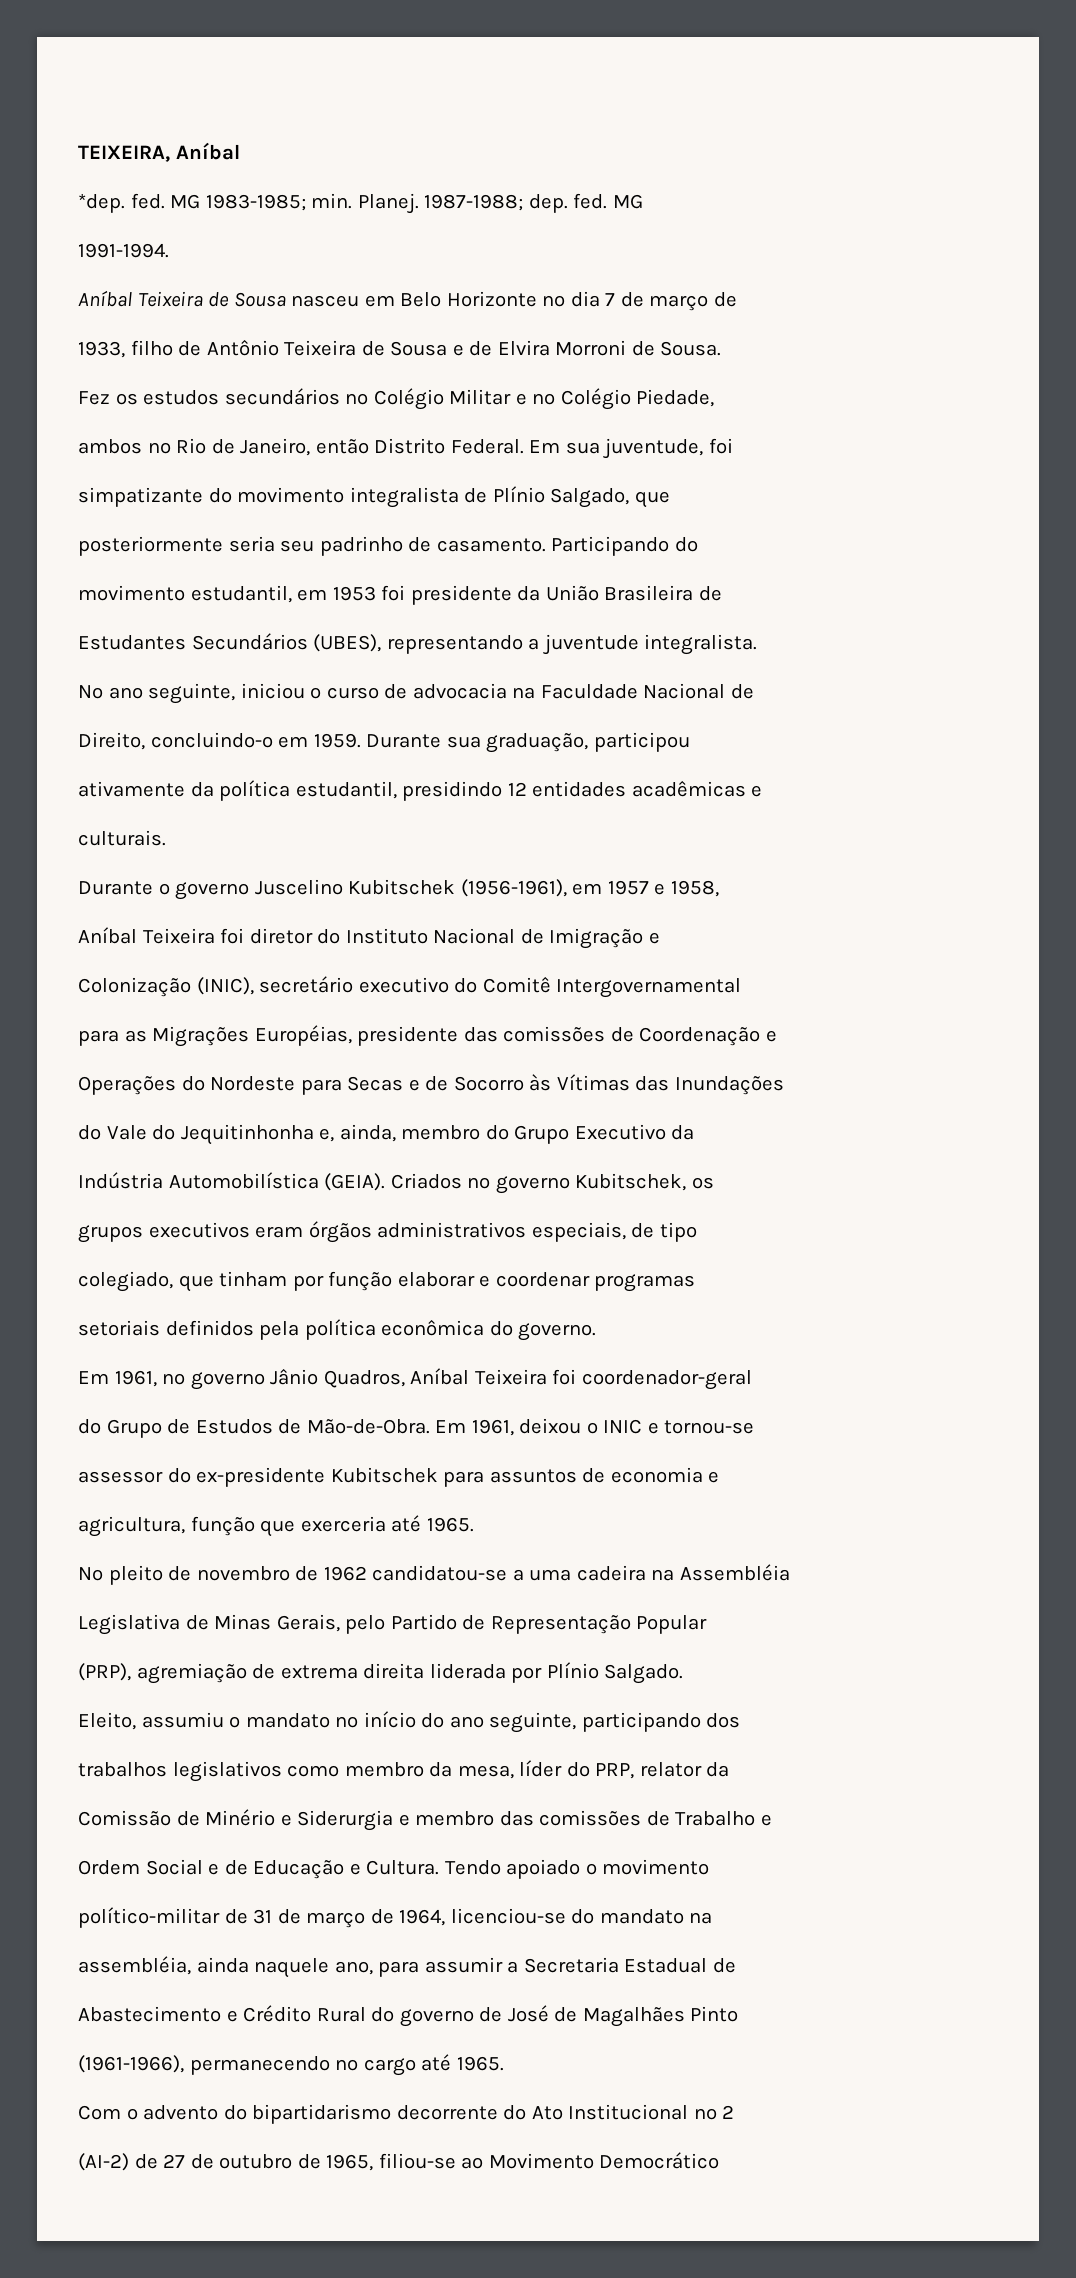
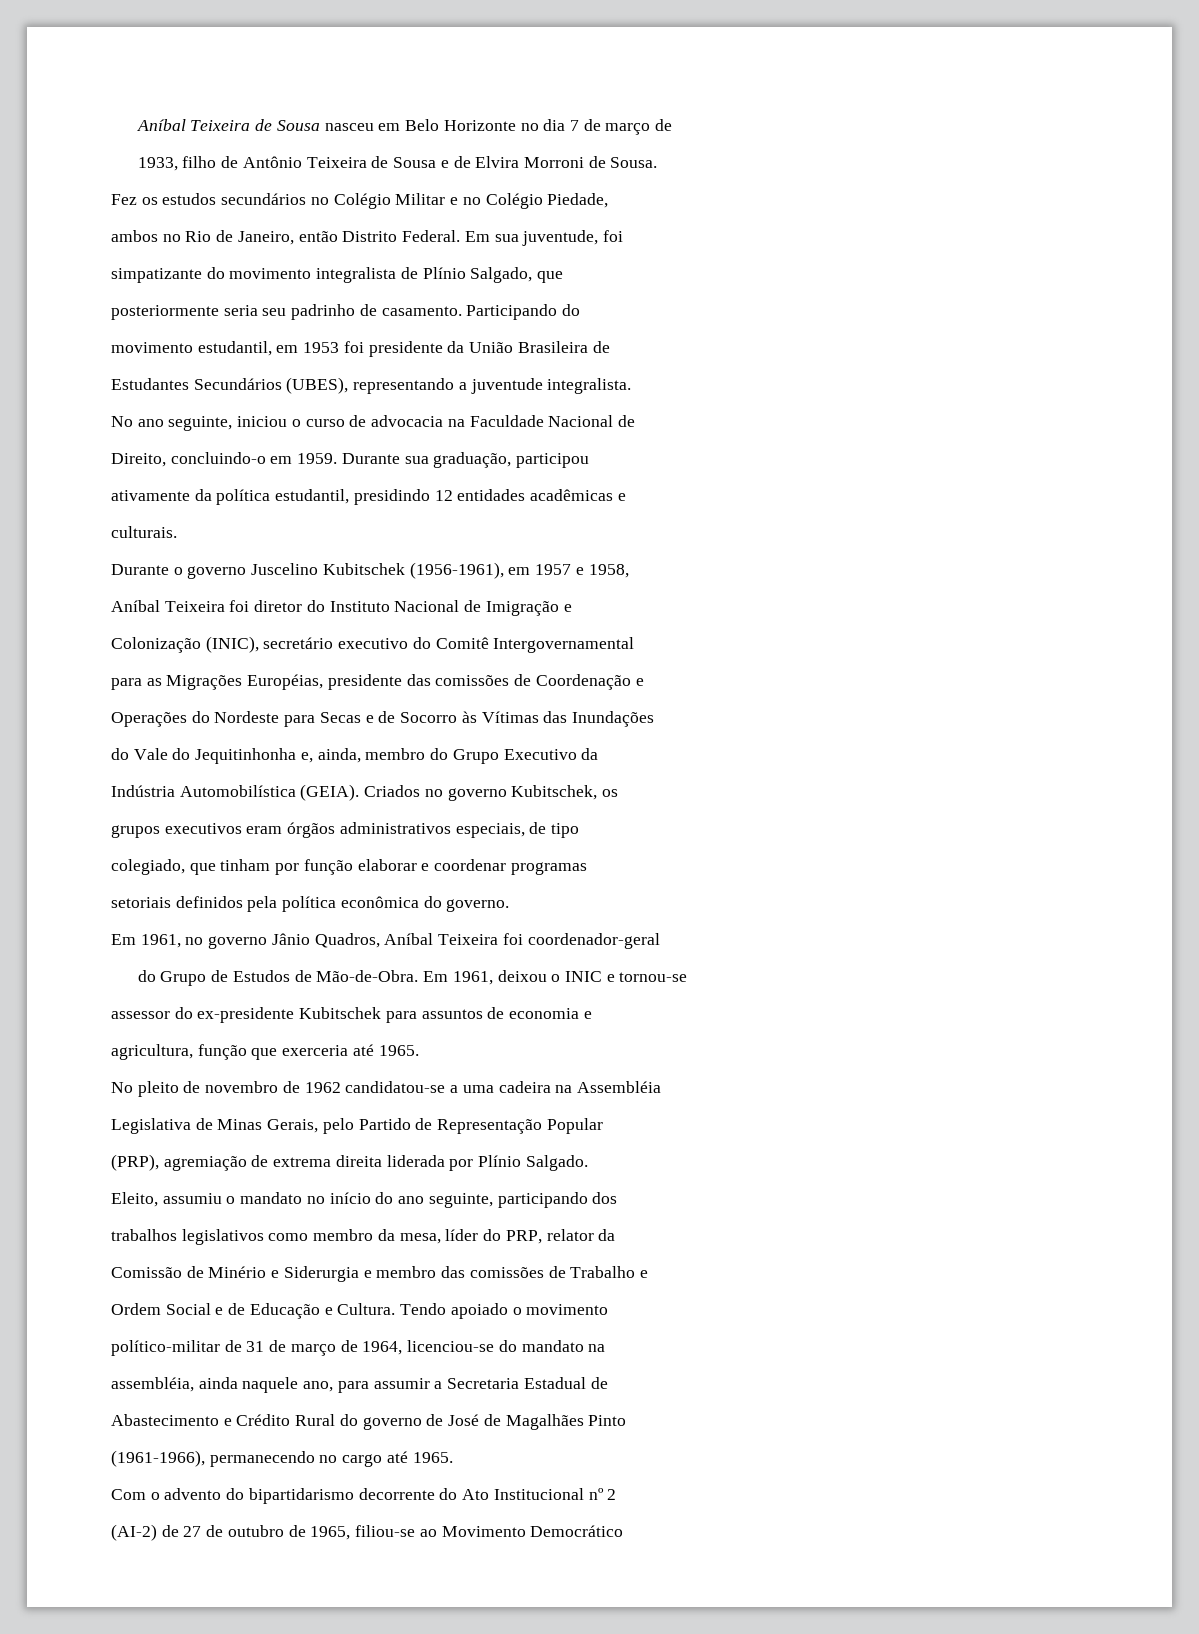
- TEIXEIRA, Aníbal
- *dep. fed. MG 1983-1985; min. Planej. 1987-1988; dep. fed. MG
- 1991-1994.

